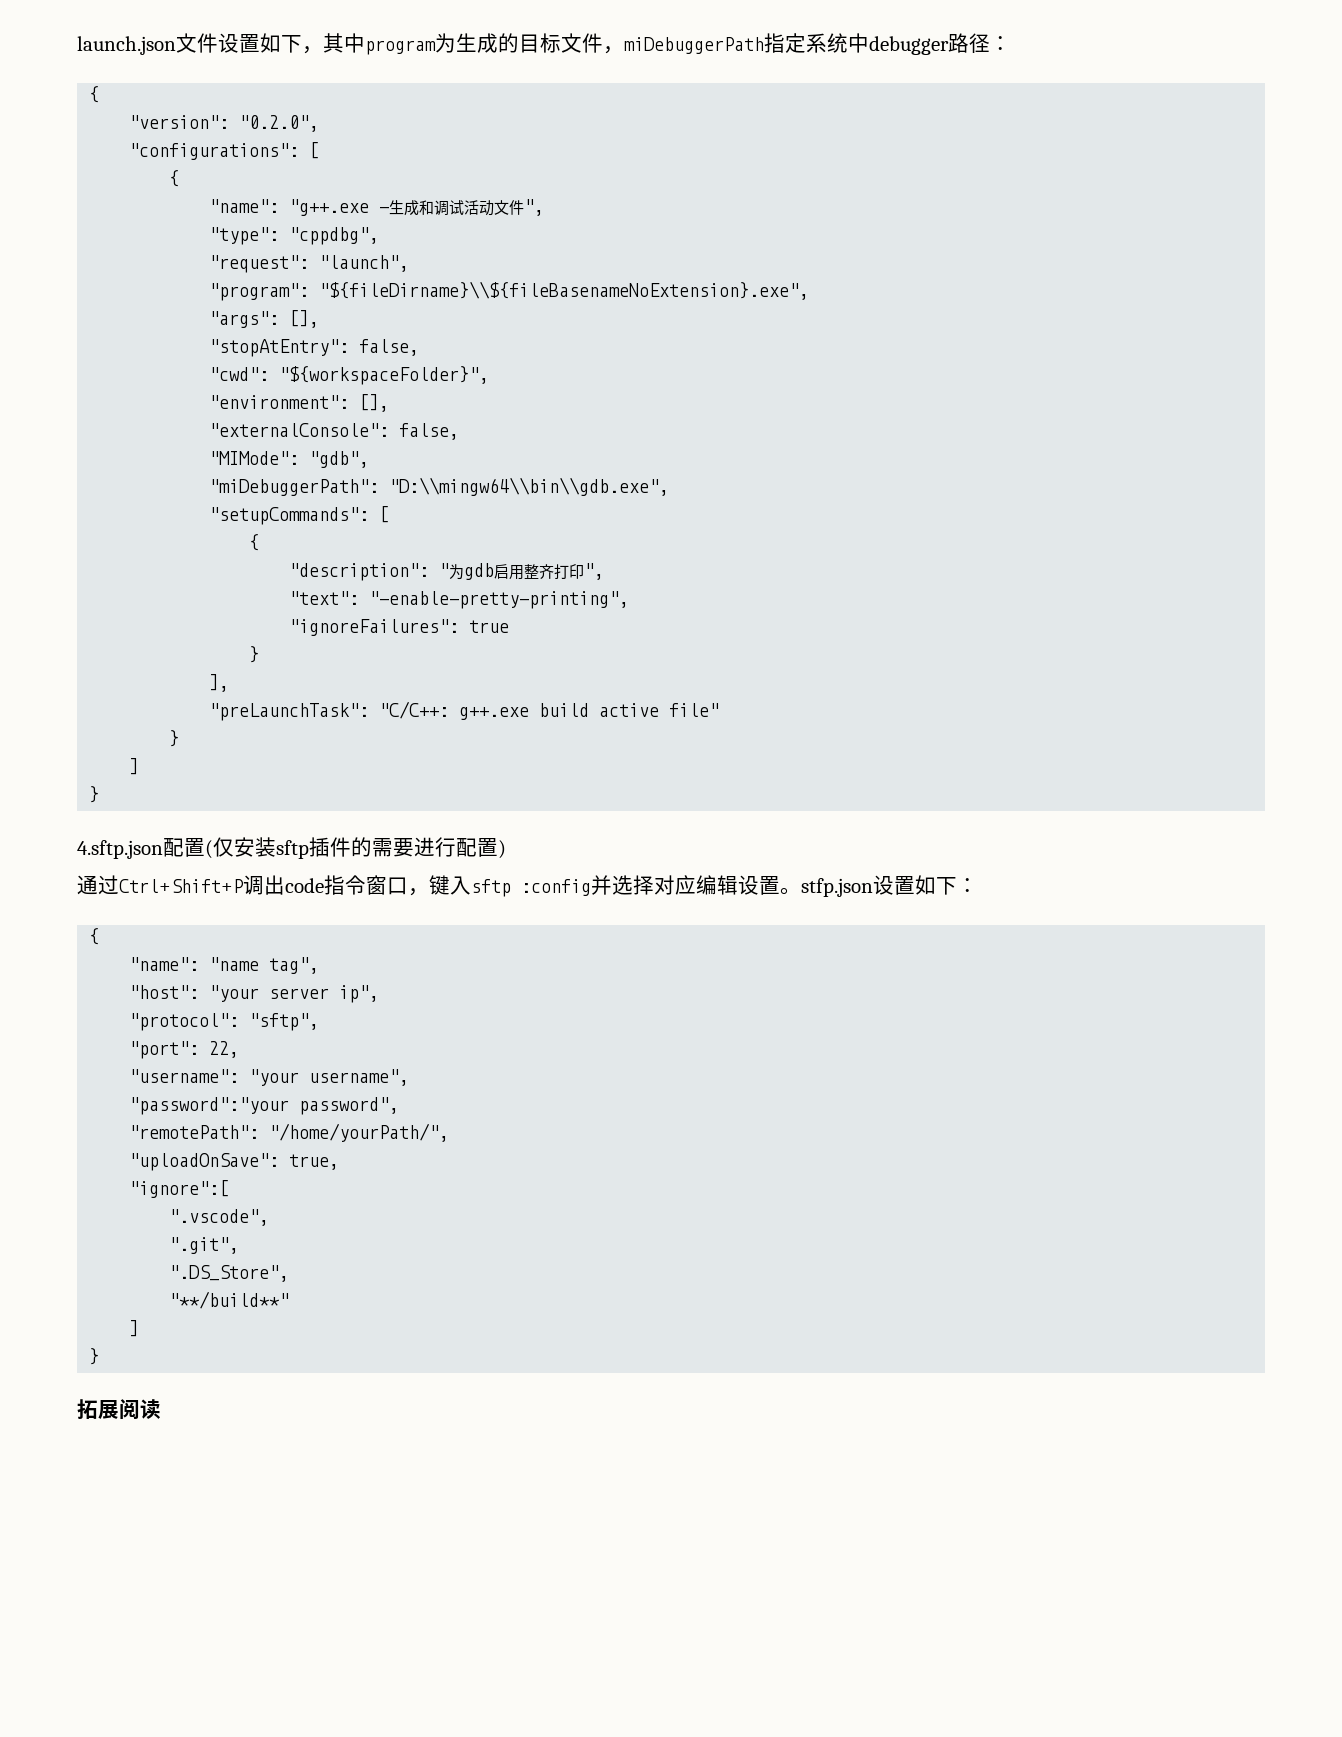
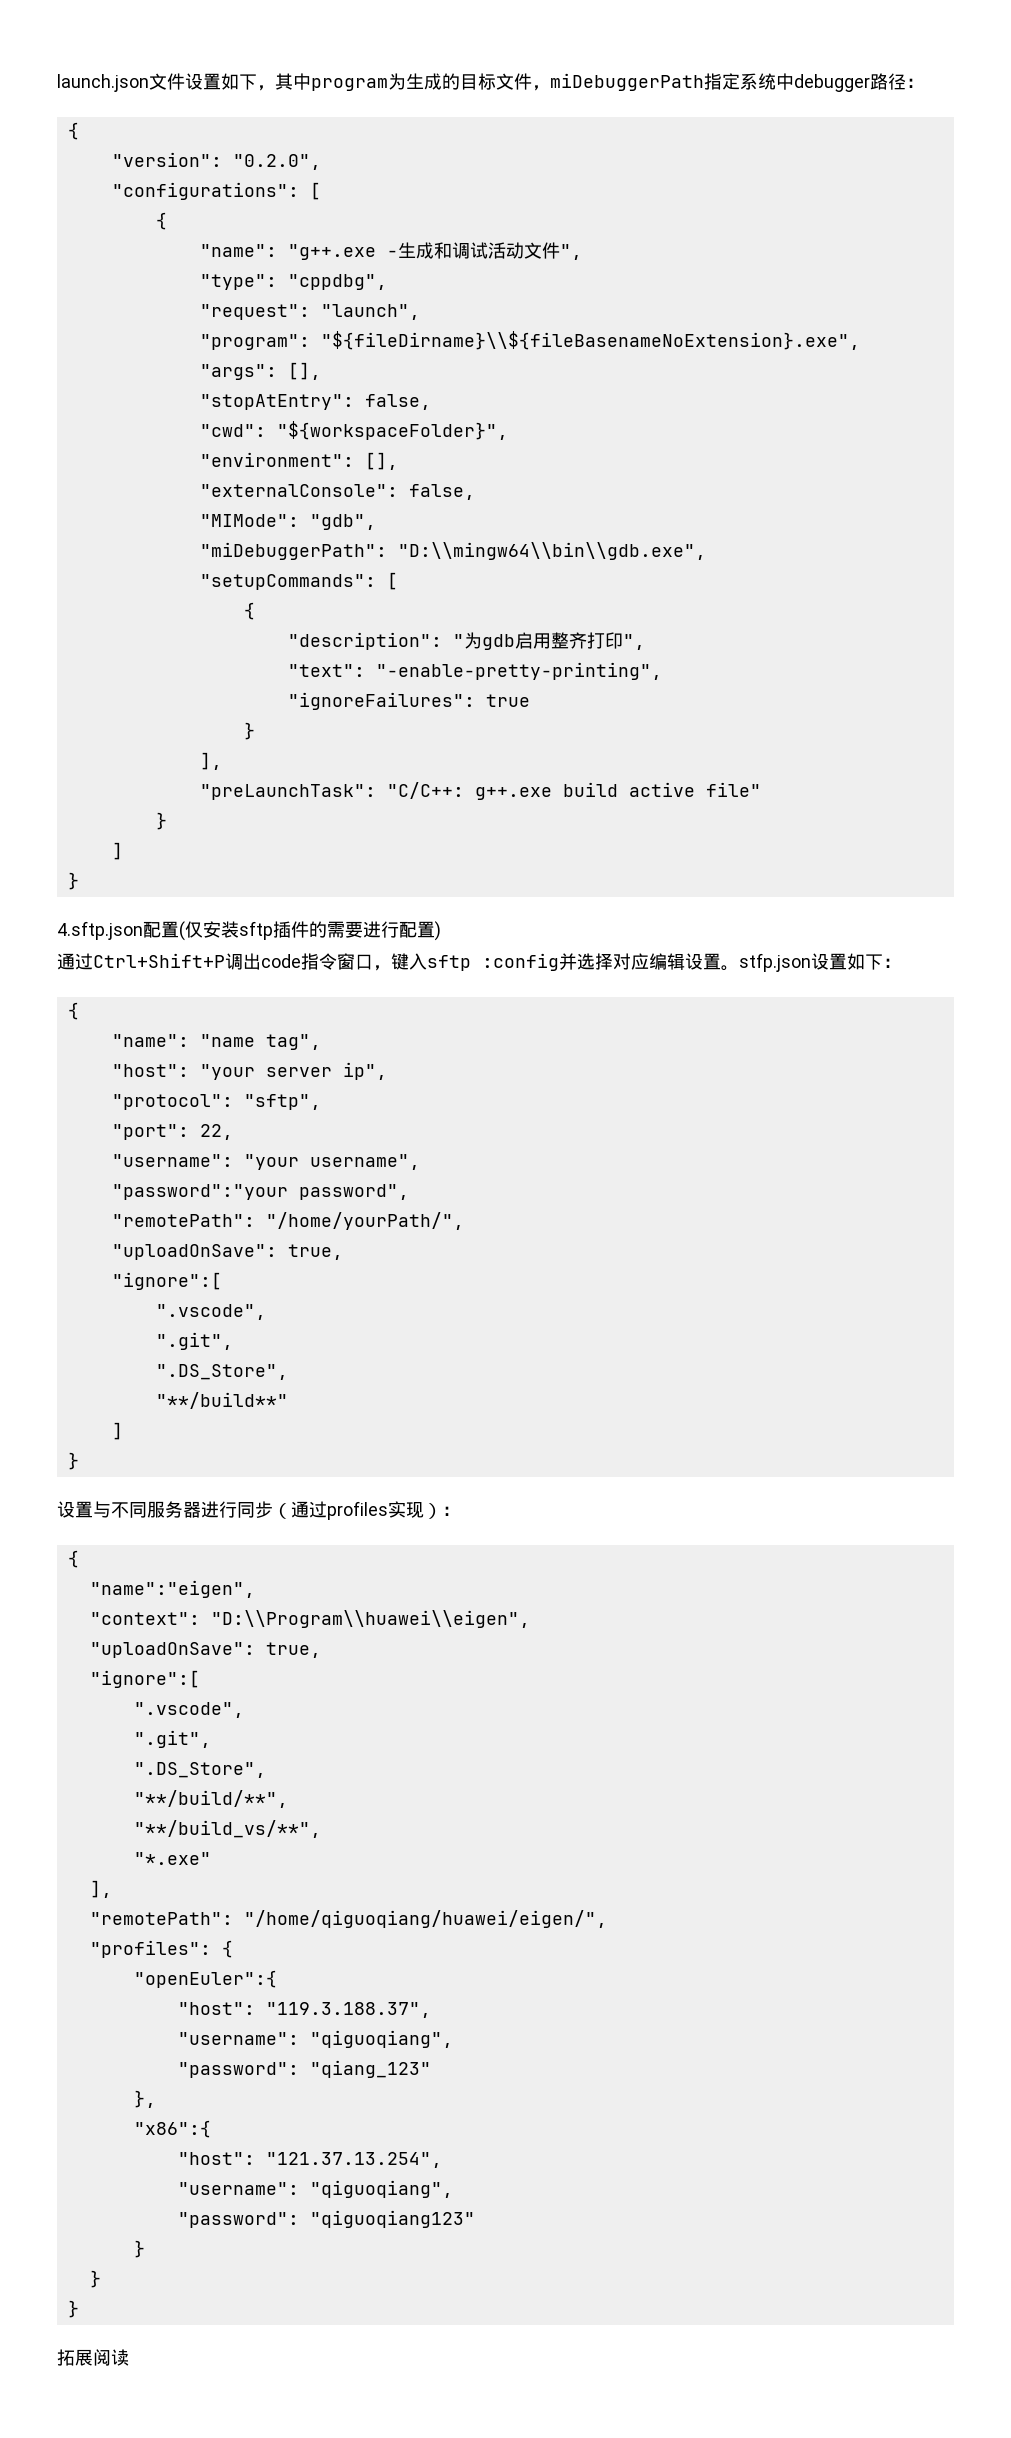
+ 设置与不同服务器进行同步（通过profiles实现）：
+ {
+ "name":"eigen",
+ "context": "D:\\Program\\huawei\\eigen",
+ "uploadOnSave": true,
+ "ignore":[
+ ".vscode",
+ ".git",
+ ".DS_Store",
+ "**/build/**",
+ "**/build_vs/**",
+ "*.exe"
+ ],
+ "remotePath": "/home/qiguoqiang/huawei/eigen/",
+ "profiles": {
+ "openEuler":{
+ "host": "119.3.188.37",
+ "username": "qiguoqiang",
+ "password": "qiang_123"
+ },
+ "x86":{
+ "host": "121.37.13.254",
+ "username": "qiguoqiang",
+ "password": "qiguoqiang123"
+ }
+ }
+ }

